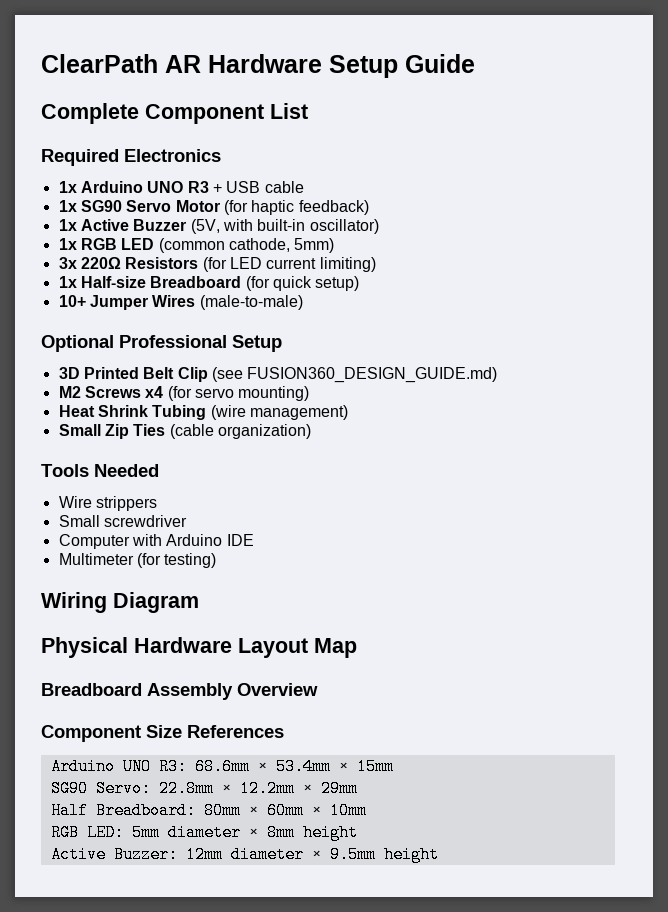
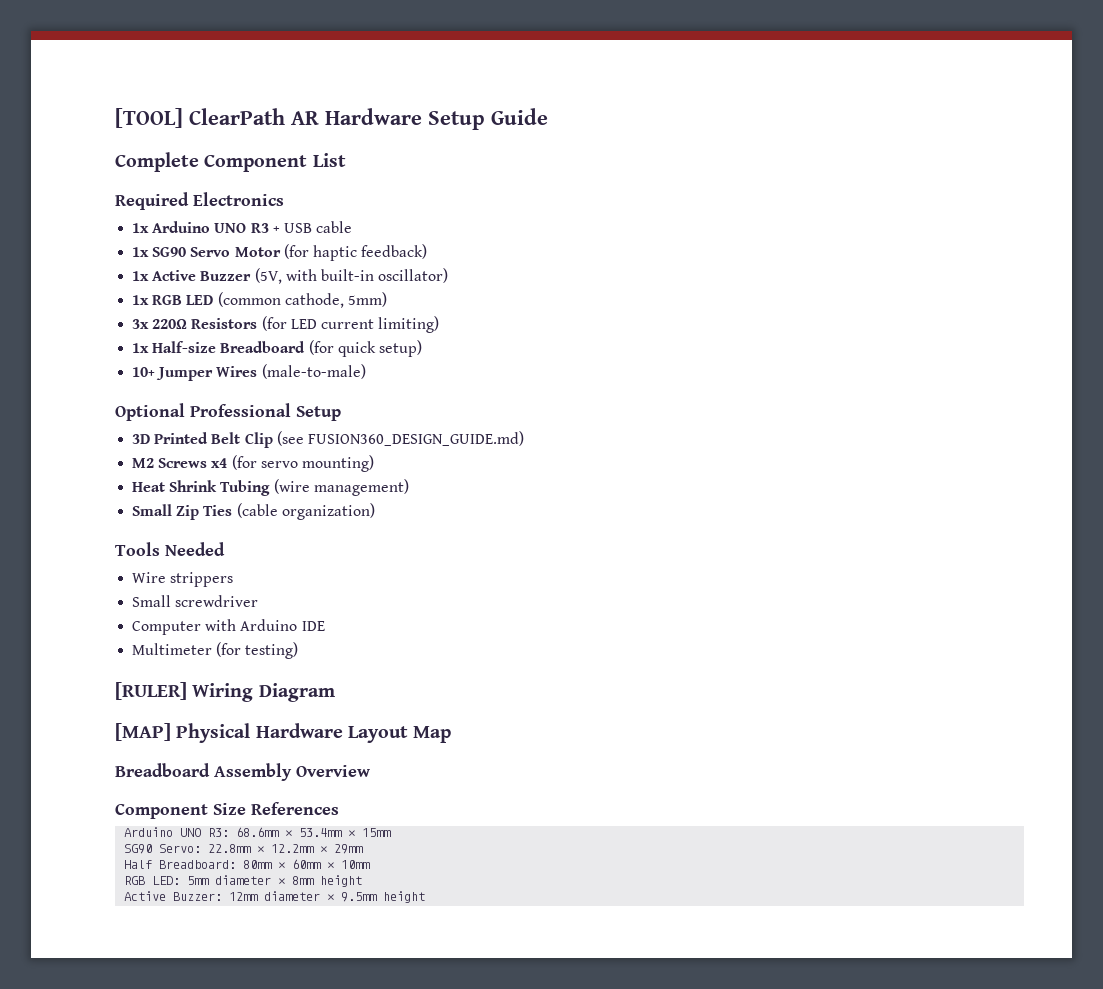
- ClearPath AR Hardware Setup Guide
+ [TOOL] ClearPath AR Hardware Setup Guide
- Wiring Diagram
+ [RULER] Wiring Diagram
- Physical Hardware Layout Map
+ [MAP] Physical Hardware Layout Map

